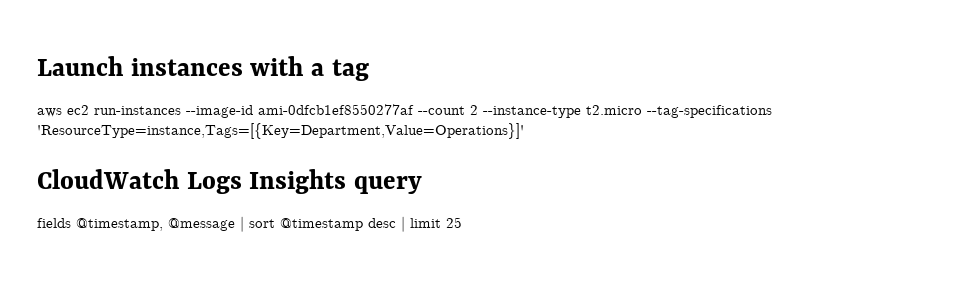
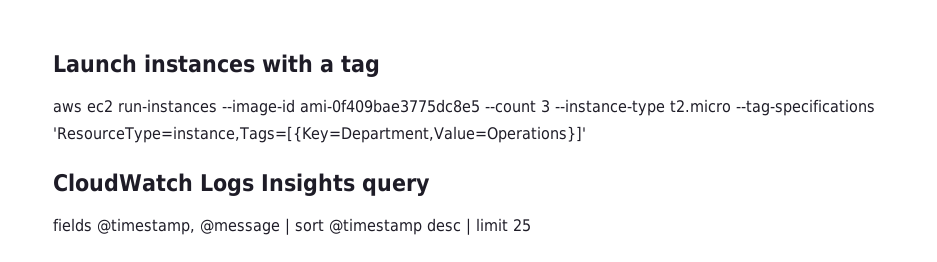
- aws ec2 run-instances --image-id ami-0dfcb1ef8550277af --count 2 --instance-type t2.micro --tag-specifications 'ResourceType=instance,Tags=[{Key=Department,Value=Operations}]'
+ aws ec2 run-instances --image-id ami-0f409bae3775dc8e5 --count 3 --instance-type t2.micro --tag-specifications 'ResourceType=instance,Tags=[{Key=Department,Value=Operations}]'

